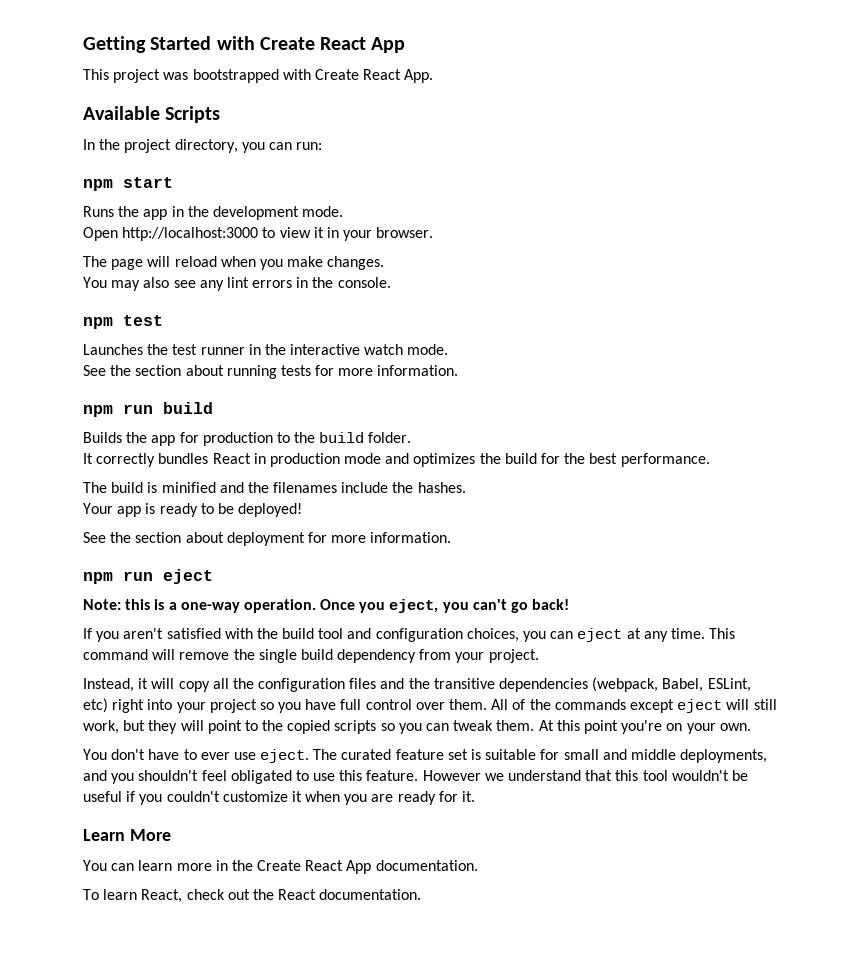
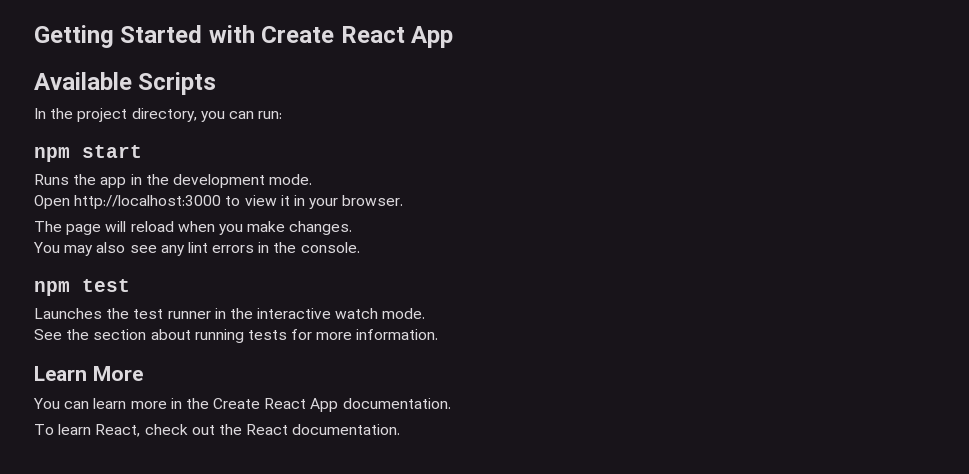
- This project was bootstrapped with Create React App.
- npm run build
- Builds the app for production to the build folder.
- It correctly bundles React in production mode and optimizes the build for the best performance.
- The build is minified and the filenames include the hashes.
- Your app is ready to be deployed!
- See the section about deployment for more information.
- npm run eject
- Note: this is a one-way operation. Once you eject, you can't go back!
- If you aren't satisfied with the build tool and configuration choices, you can eject at any time. This command will remove the single build dependency from your project.
- Instead, it will copy all the configuration files and the transitive dependencies (webpack, Babel, ESLint, etc) right into your project so you have full control over them. All of the commands except eject will still work, but they will point to the copied scripts so you can tweak them. At this point you're on your own.
- You don't have to ever use eject. The curated feature set is suitable for small and middle deployments, and you shouldn't feel obligated to use this feature. However we understand that this tool wouldn't be useful if you couldn't customize it when you are ready for it.

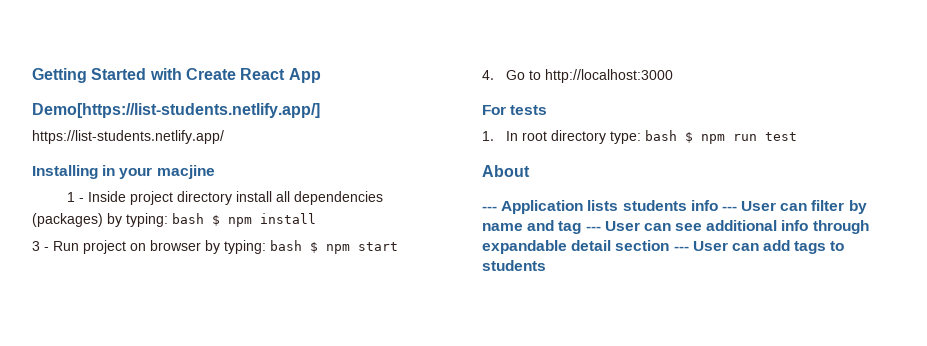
- Available Scripts
- In the project directory, you can run:
- npm start
- Runs the app in the development mode.
- Open http://localhost:3000 to view it in your browser.
- The page will reload when you make changes.
- You may also see any lint errors in the console.
- npm test
- Launches the test runner in the interactive watch mode.
- See the section about running tests for more information.
- Learn More
- You can learn more in the Create React App documentation.
- To learn React, check out the React documentation.
+ Demo[https://list-students.netlify.app/]
+ https://list-students.netlify.app/
+ Installing in your macjine
+ 1 - Inside project directory install all dependencies (packages) by typing: bash $ npm install
+ 3 - Run project on browser by typing: bash $ npm start
+ 4. Go to http://localhost:3000
+ For tests
+ 1. In root directory type: bash $ npm run test
+ About
+ --- Application lists students info --- User can filter by name and tag --- User can see additional info through expandable detail section --- User can add tags to students

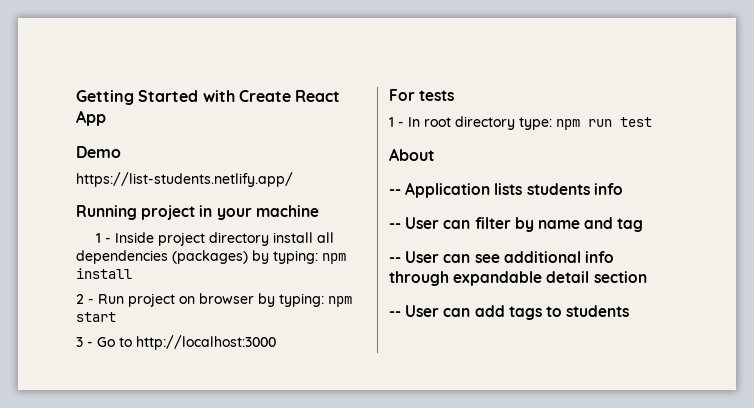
- Demo[https://list-students.netlify.app/]
+ Demo
- Installing in your macjine
+ Running project in your machine
- 1 - Inside project directory install all dependencies (packages) by typing: bash $ npm install
+ 1 - Inside project directory install all dependencies (packages) by typing: npm install
- 3 - Run project on browser by typing: bash $ npm start
+ 2 - Run project on browser by typing: npm start
- 4. Go to http://localhost:3000
+ 3 - Go to http://localhost:3000
- 1. In root directory type: bash $ npm run test
+ 1 - In root directory type: npm run test
- --- Application lists students info --- User can filter by name and tag --- User can see additional info through expandable detail section --- User can add tags to students
+ -- Application lists students info
+ -- User can filter by name and tag
+ -- User can see additional info through expandable detail section
+ -- User can add tags to students

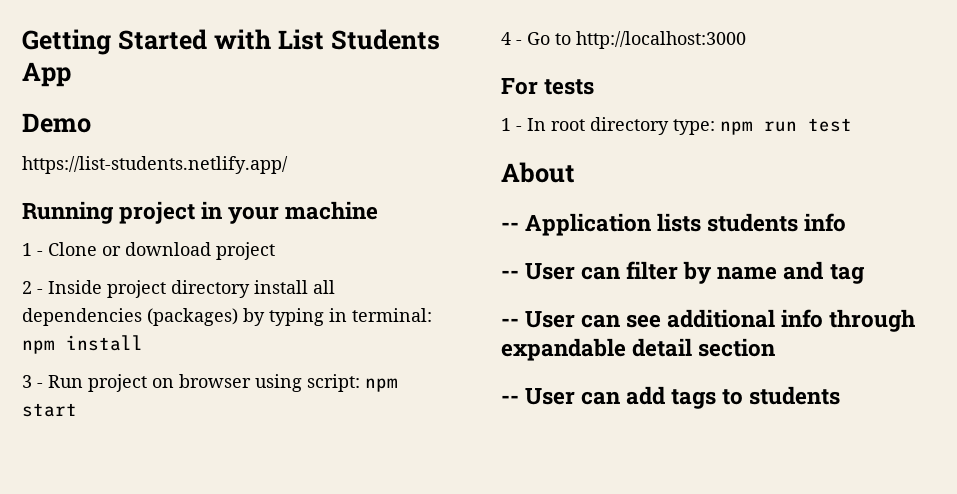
- Getting Started with Create React App
+ Getting Started with List Students App
- 1 - Inside project directory install all dependencies (packages) by typing: npm install
+ 1 - Clone or download project
+ 2 - Inside project directory install all dependencies (packages) by typing in terminal: npm install
- 2 - Run project on browser by typing: npm start
+ 3 - Run project on browser using script: npm start
- 3 - Go to http://localhost:3000
+ 4 - Go to http://localhost:3000

